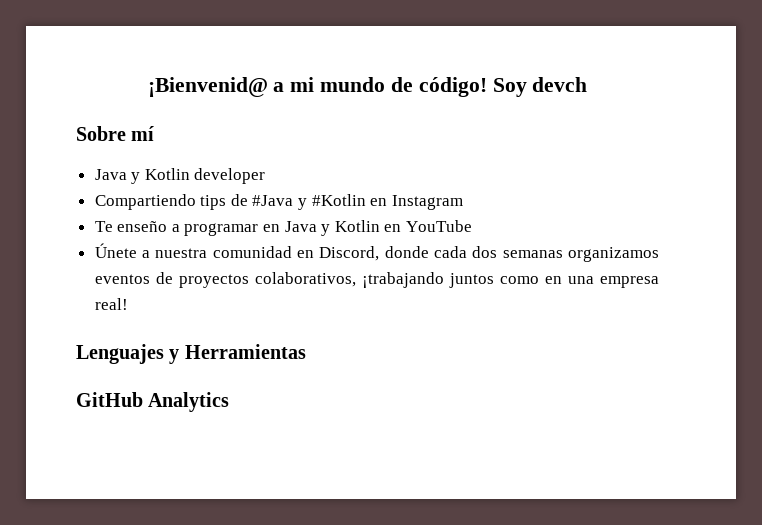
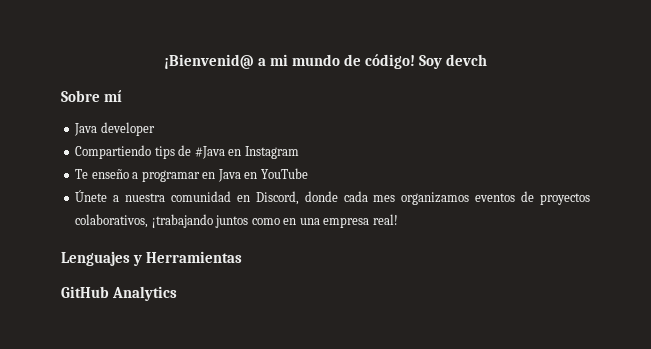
- Java y Kotlin developer
+ Java developer
- Compartiendo tips de #Java y #Kotlin en Instagram
+ Compartiendo tips de #Java en Instagram
- Te enseño a programar en Java y Kotlin en YouTube
+ Te enseño a programar en Java en YouTube
- Únete a nuestra comunidad en Discord, donde cada dos semanas organizamos eventos de proyectos colaborativos, ¡trabajando juntos como en una empresa real!
+ Únete a nuestra comunidad en Discord, donde cada mes organizamos eventos de proyectos colaborativos, ¡trabajando juntos como en una empresa real!

